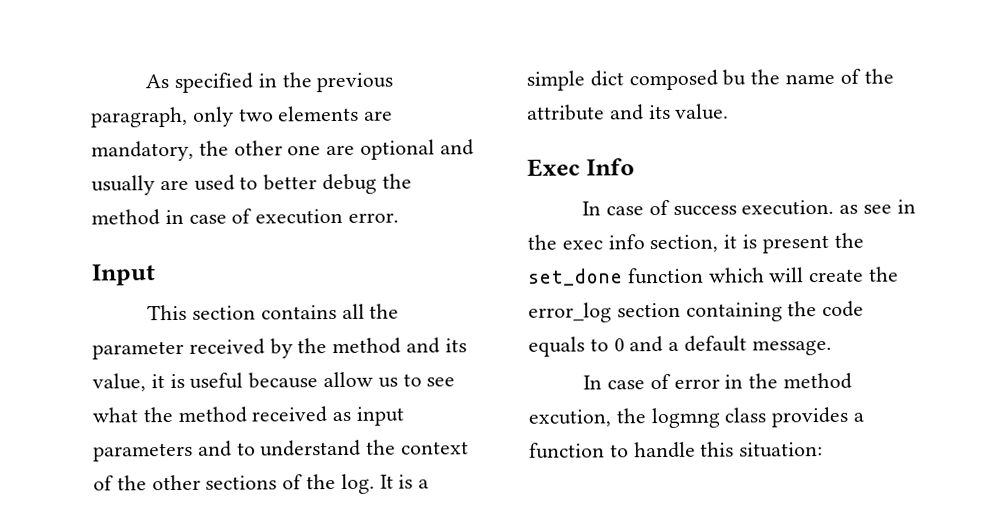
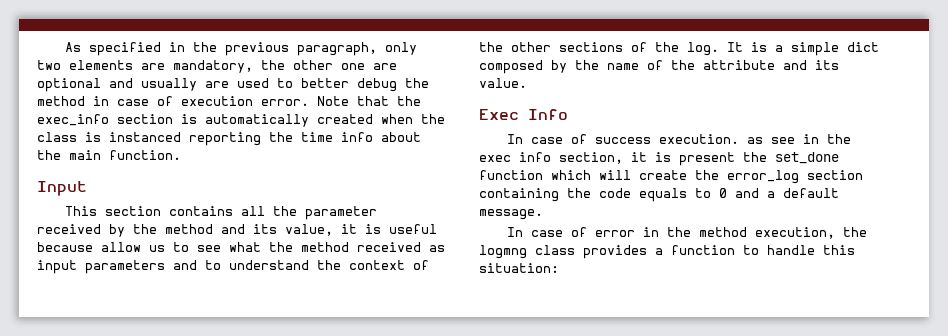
+ Note that the exec_info section is automatically created when the class is instanced reporting the time info about the main function.
- It is a simple dict composed bu the name of the attribute and its value.
+ It is a simple dict composed by the name of the attribute and its value.
- In case of error in the method excution, the logmng class provides a function to handle this situation:
+ In case of error in the method execution, the logmng class provides a function to handle this situation:

